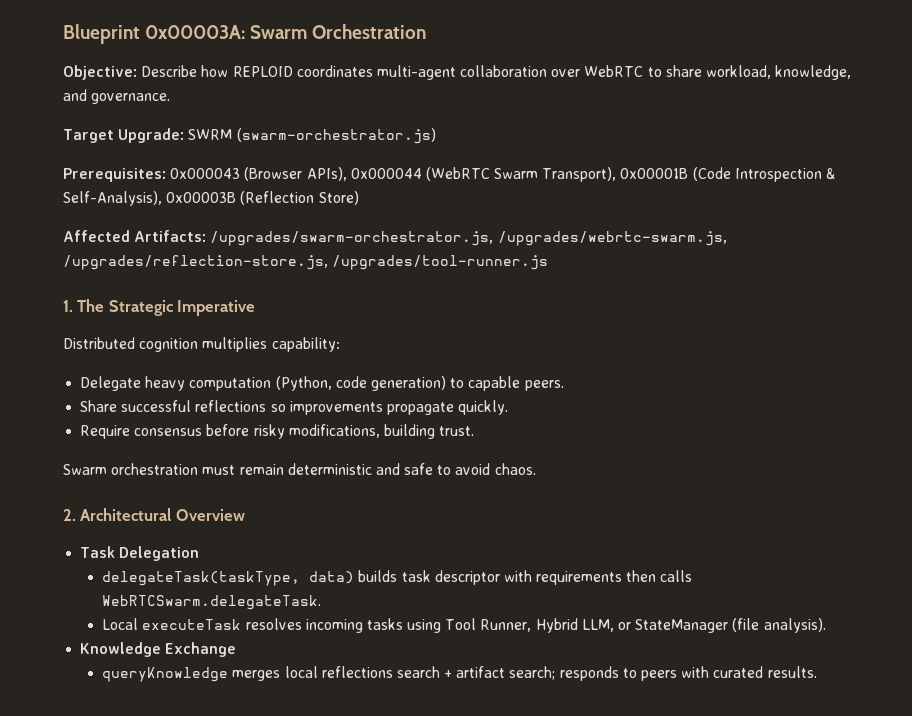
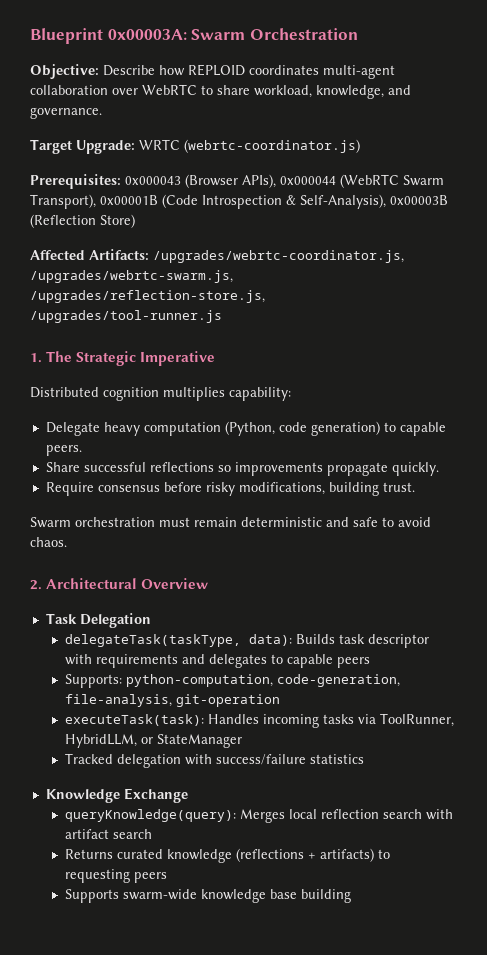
- Target Upgrade: SWRM (swarm-orchestrator.js)
+ Target Upgrade: WRTC (webrtc-coordinator.js)
- Affected Artifacts: /upgrades/swarm-orchestrator.js, /upgrades/webrtc-swarm.js, /upgrades/reflection-store.js, /upgrades/tool-runner.js
+ Affected Artifacts: /upgrades/webrtc-coordinator.js, /upgrades/webrtc-swarm.js, /upgrades/reflection-store.js, /upgrades/tool-runner.js
- delegateTask(taskType, data) builds task descriptor with requirements then calls WebRTCSwarm.delegateTask.
- Local executeTask resolves incoming tasks using Tool Runner, Hybrid LLM, or StateManager (file analysis).
+ delegateTask(taskType, data): Builds task descriptor with requirements and delegates to capable peers
+ Supports: python-computation, code-generation, file-analysis, git-operation
+ executeTask(task): Handles incoming tasks via ToolRunner, HybridLLM, or StateManager
+ Tracked delegation with success/failure statistics
  Knowledge Exchange
- queryKnowledge merges local reflections search + artifact search; responds to peers with curated results.
+ queryKnowledge(query): Merges local reflection search with artifact search
+ Returns curated knowledge (reflections + artifacts) to requesting peers
+ Supports swarm-wide knowledge base building

